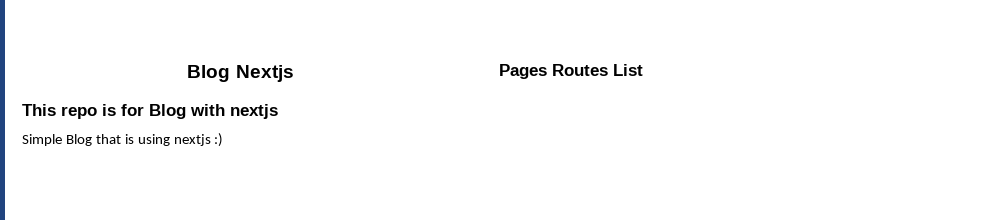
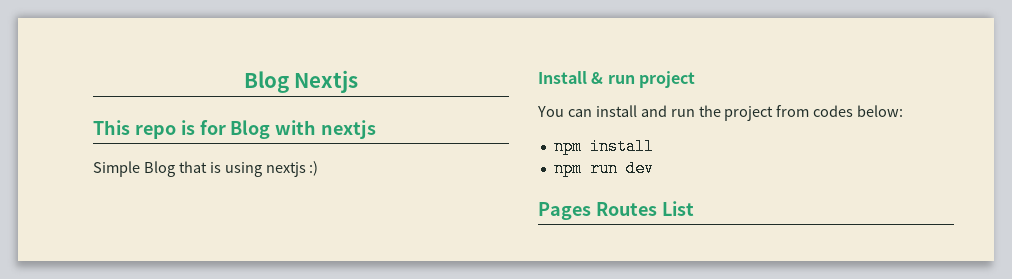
+ Install & run project
+ You can install and run the project from codes below:
+ npm install
+ npm run dev

